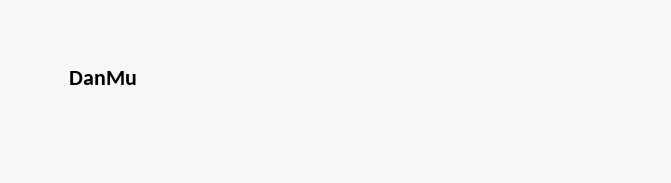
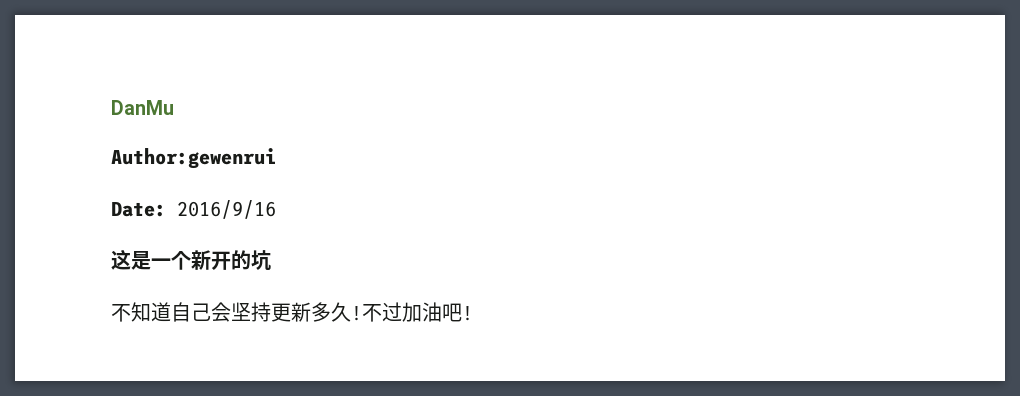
+ Author:gewenrui
+ Date: 2016/9/16
+ 这是一个新开的坑
+ 不知道自己会坚持更新多久!不过加油吧!

